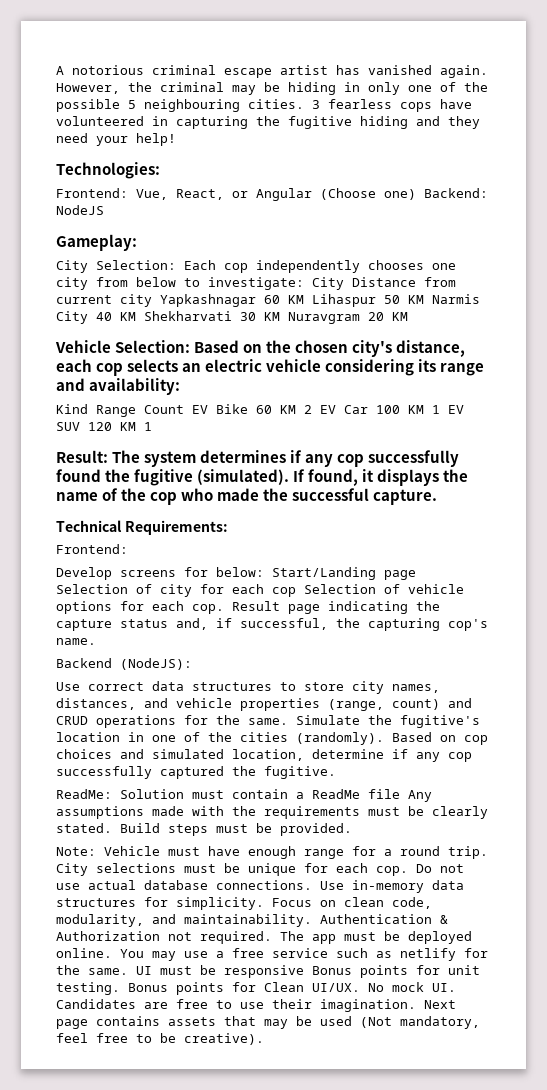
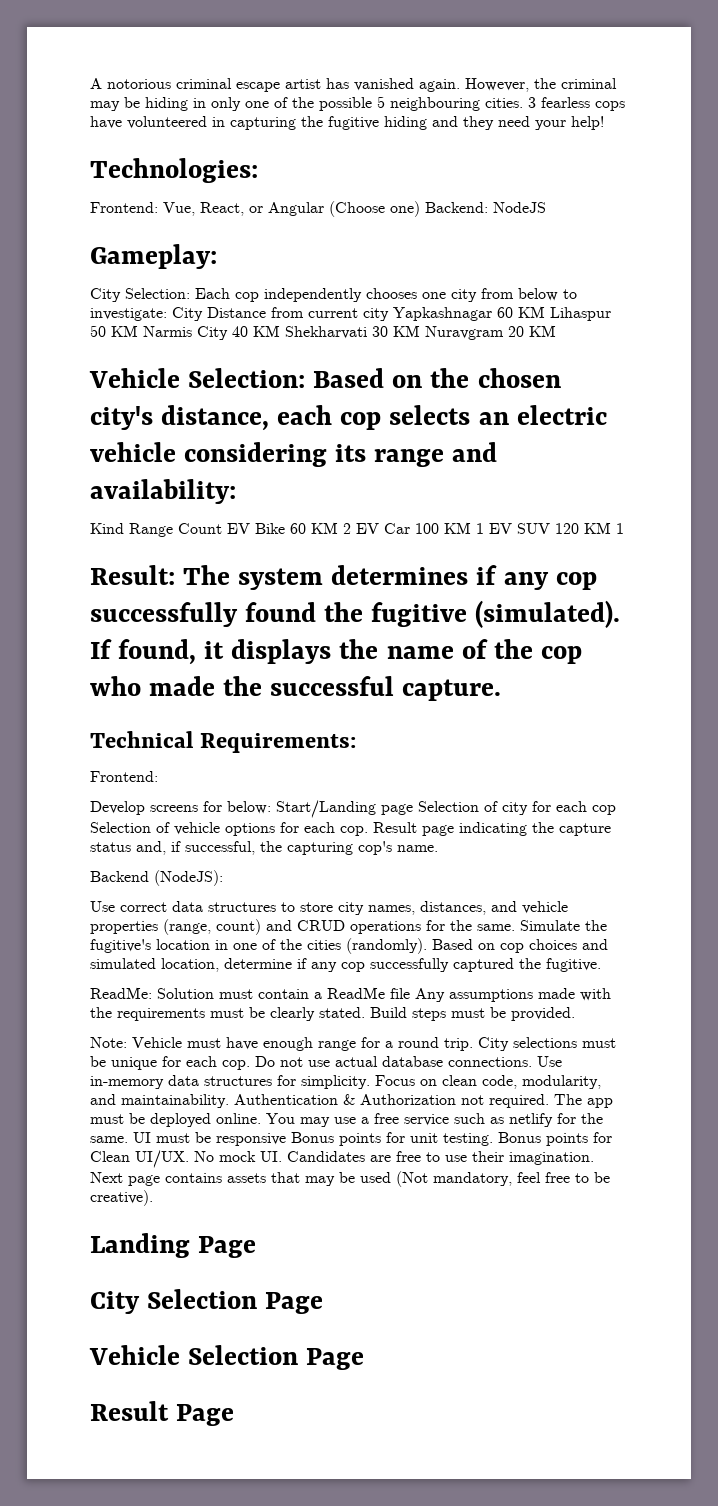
+ Landing Page
+ City Selection Page
+ Vehicle Selection Page
+ Result Page

